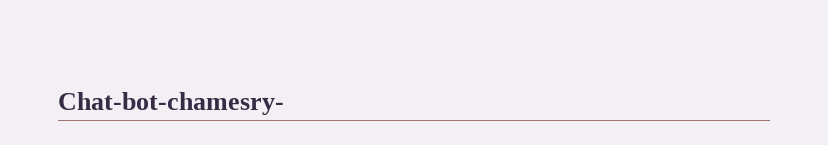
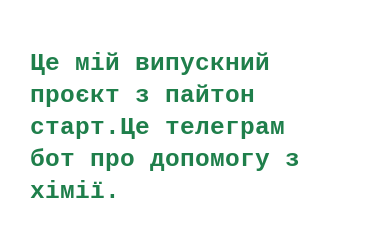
- Chat-bot-chamesry-
+ Це мій випускний проєкт з пайтон старт.Це телеграм бот про допомогу з хімії.

